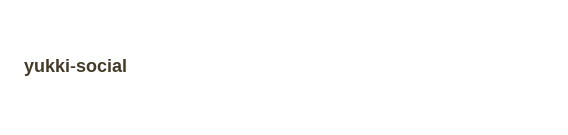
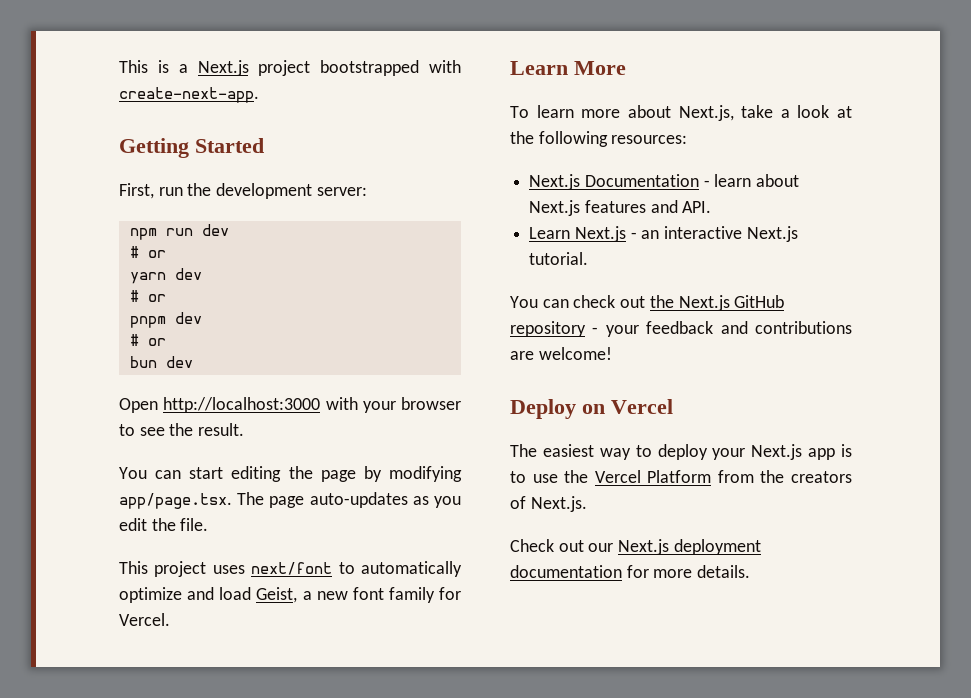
- yukki-social
+ This is a Next.js project bootstrapped with create-next-app.
+ Getting Started
+ First, run the development server:
+ npm run dev
+ # or
+ yarn dev
+ # or
+ pnpm dev
+ # or
+ bun dev
+ Open http://localhost:3000 with your browser to see the result.
+ You can start editing the page by modifying app/page.tsx. The page auto-updates as you edit the file.
+ This project uses next/font to automatically optimize and load Geist, a new font family for Vercel.
+ Learn More
+ To learn more about Next.js, take a look at the following resources:
+ Next.js Documentation - learn about Next.js features and API.
+ Learn Next.js - an interactive Next.js tutorial.
+ You can check out the Next.js GitHub repository - your feedback and contributions are welcome!
+ Deploy on Vercel
+ The easiest way to deploy your Next.js app is to use the Vercel Platform from the creators of Next.js.
+ Check out our Next.js deployment documentation for more details.

